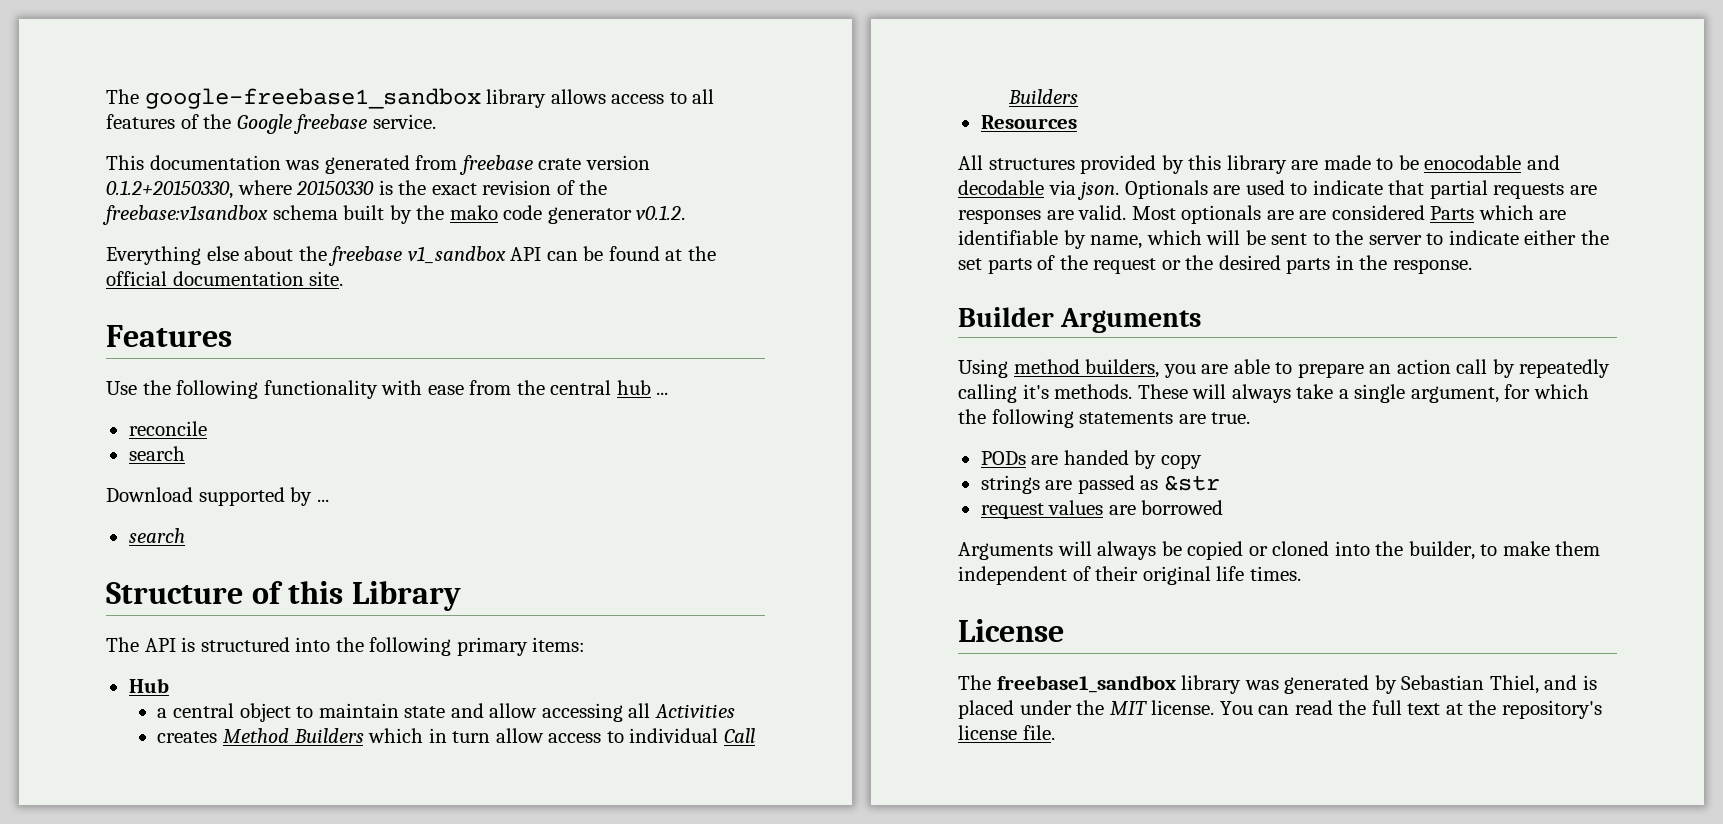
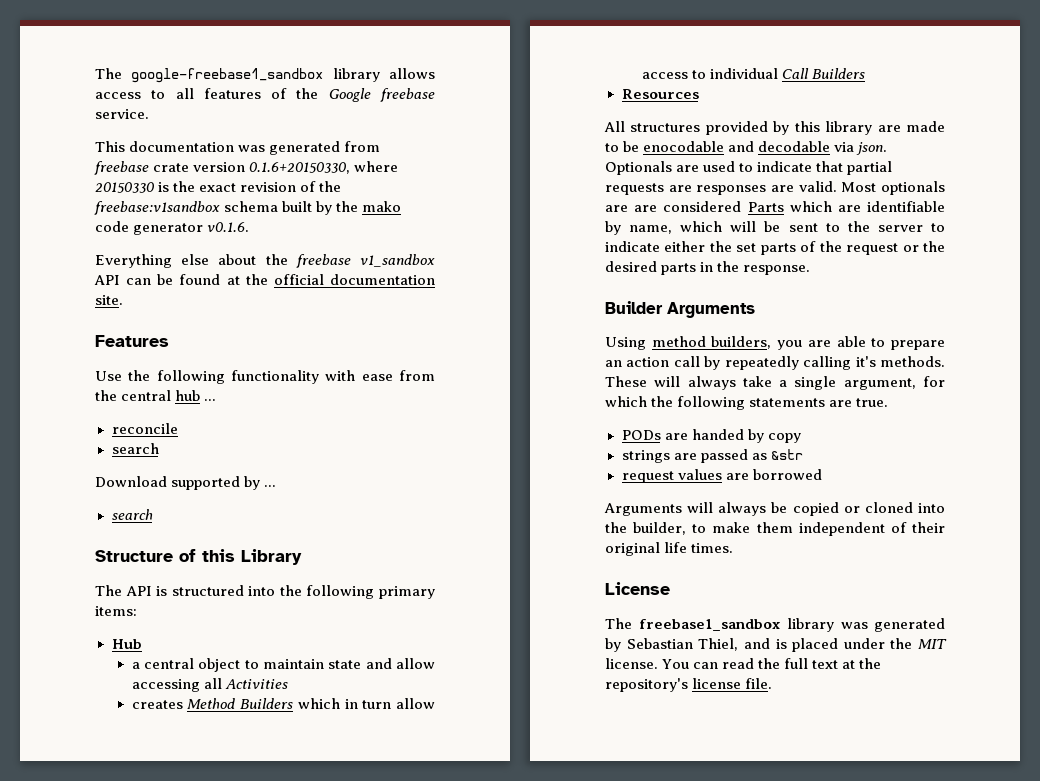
- This documentation was generated from freebase crate version 0.1.2+20150330, where 20150330 is the exact revision of the freebase:v1sandbox schema built by the mako code generator v0.1.2.
+ This documentation was generated from freebase crate version 0.1.6+20150330, where 20150330 is the exact revision of the freebase:v1sandbox schema built by the mako code generator v0.1.6.

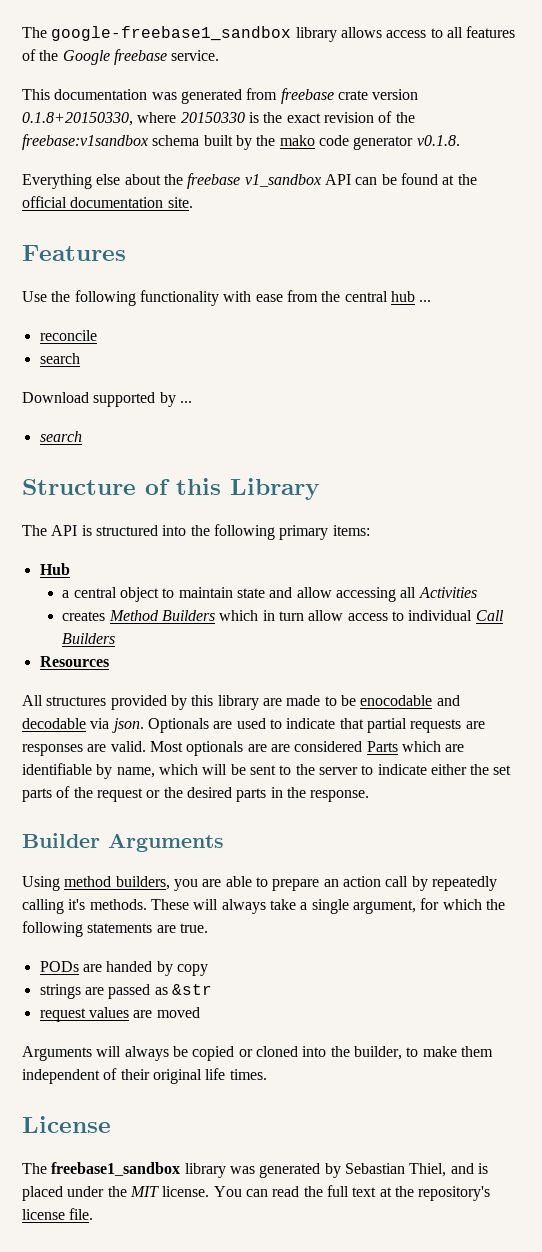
- This documentation was generated from freebase crate version 0.1.6+20150330, where 20150330 is the exact revision of the freebase:v1sandbox schema built by the mako code generator v0.1.6.
+ This documentation was generated from freebase crate version 0.1.8+20150330, where 20150330 is the exact revision of the freebase:v1sandbox schema built by the mako code generator v0.1.8.
- request values are borrowed
+ request values are moved

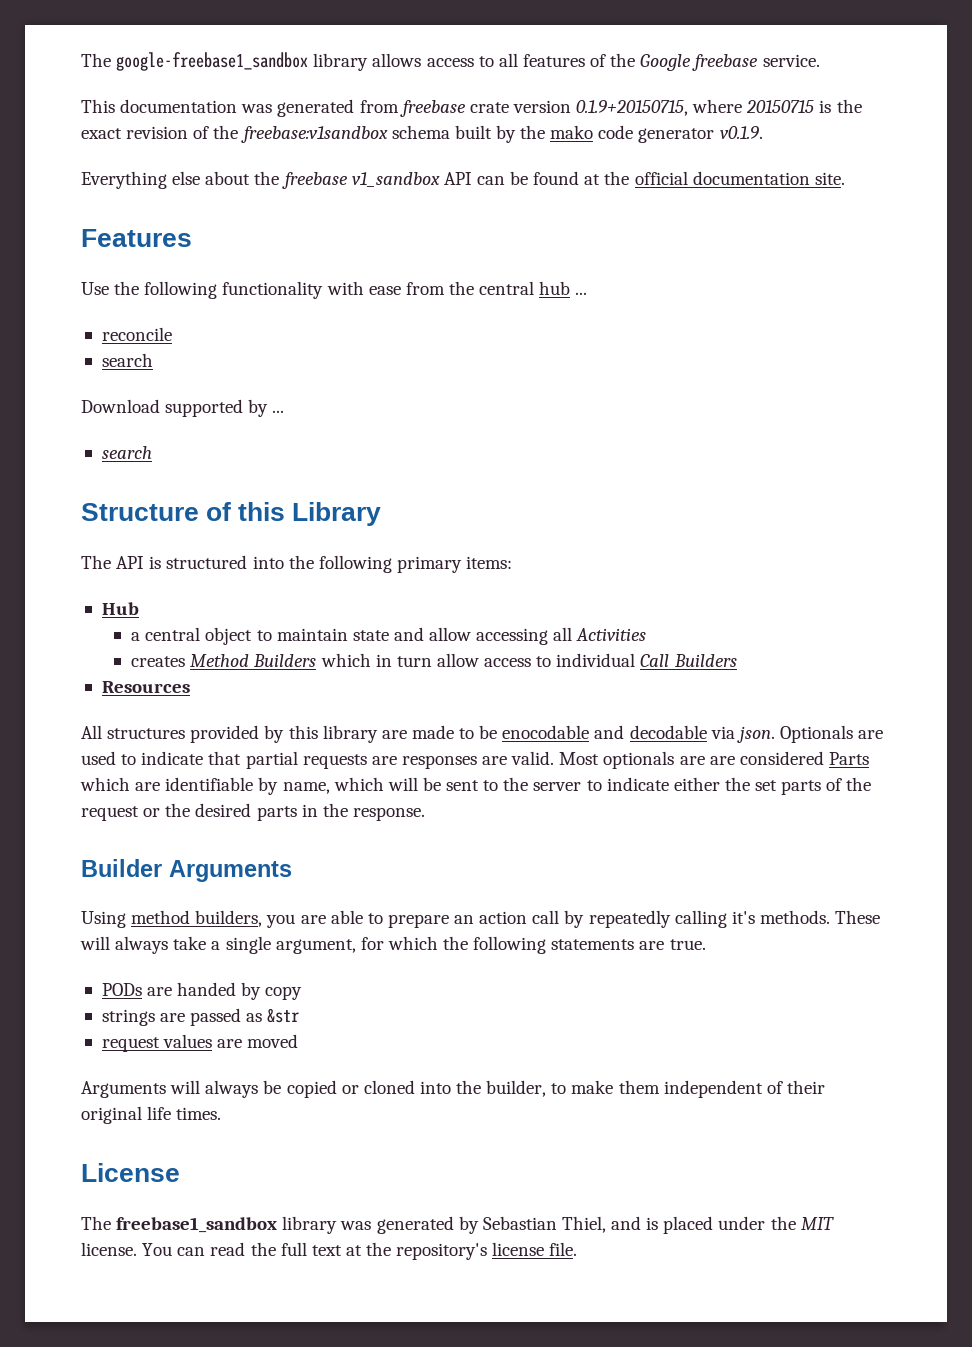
- This documentation was generated from freebase crate version 0.1.8+20150330, where 20150330 is the exact revision of the freebase:v1sandbox schema built by the mako code generator v0.1.8.
+ This documentation was generated from freebase crate version 0.1.9+20150715, where 20150715 is the exact revision of the freebase:v1sandbox schema built by the mako code generator v0.1.9.

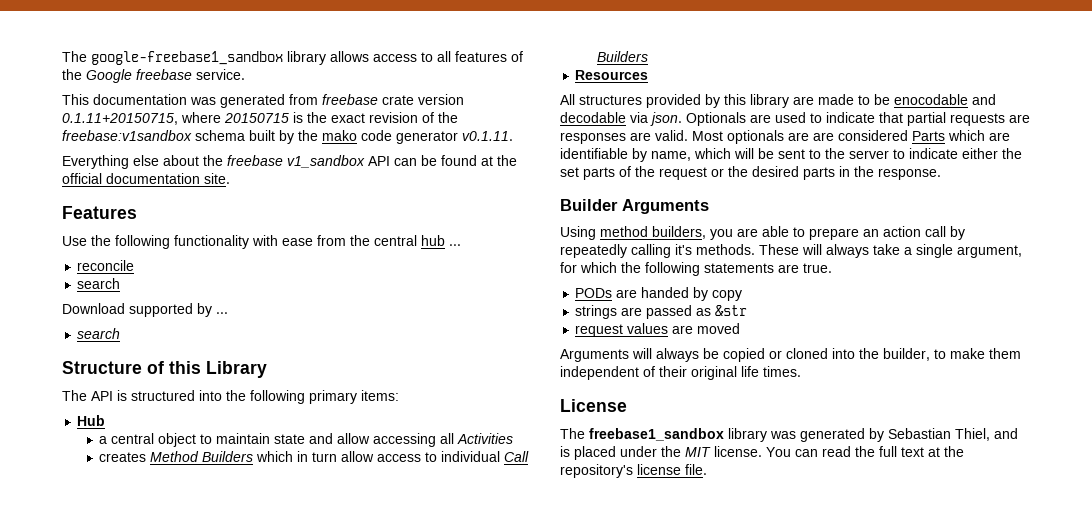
- This documentation was generated from freebase crate version 0.1.9+20150715, where 20150715 is the exact revision of the freebase:v1sandbox schema built by the mako code generator v0.1.9.
+ This documentation was generated from freebase crate version 0.1.11+20150715, where 20150715 is the exact revision of the freebase:v1sandbox schema built by the mako code generator v0.1.11.

